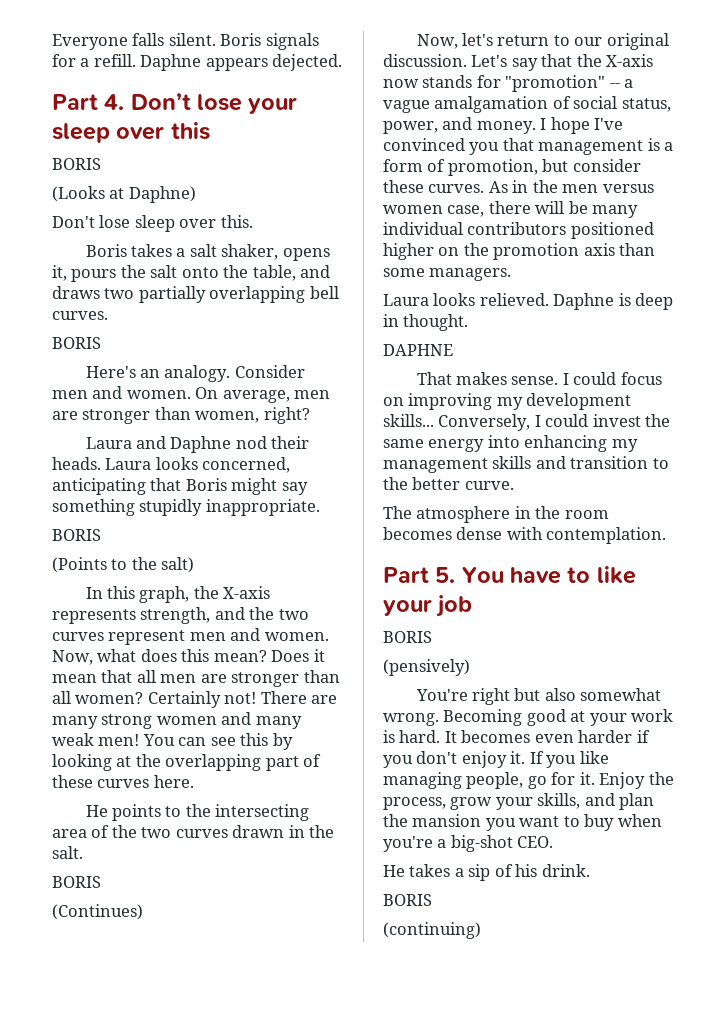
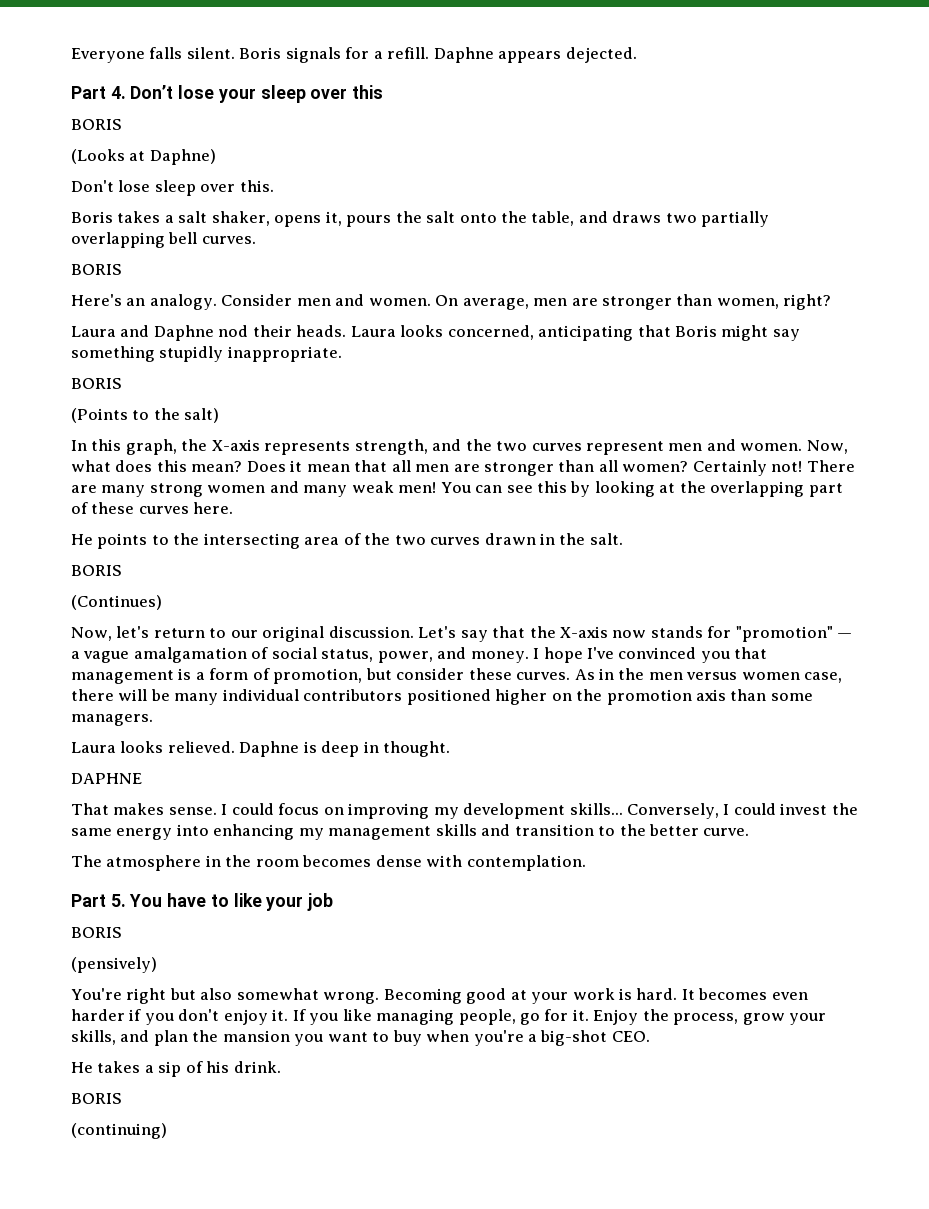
- Let's say that the X-axis now stands for "promotion" -- a vague amalgamation of social status, power, and money.
+ Let's say that the X-axis now stands for "promotion" — a vague amalgamation of social status, power, and money.

